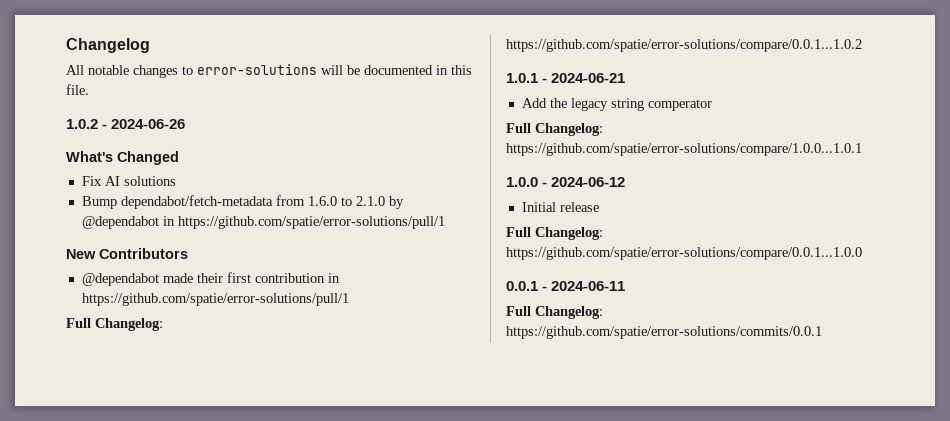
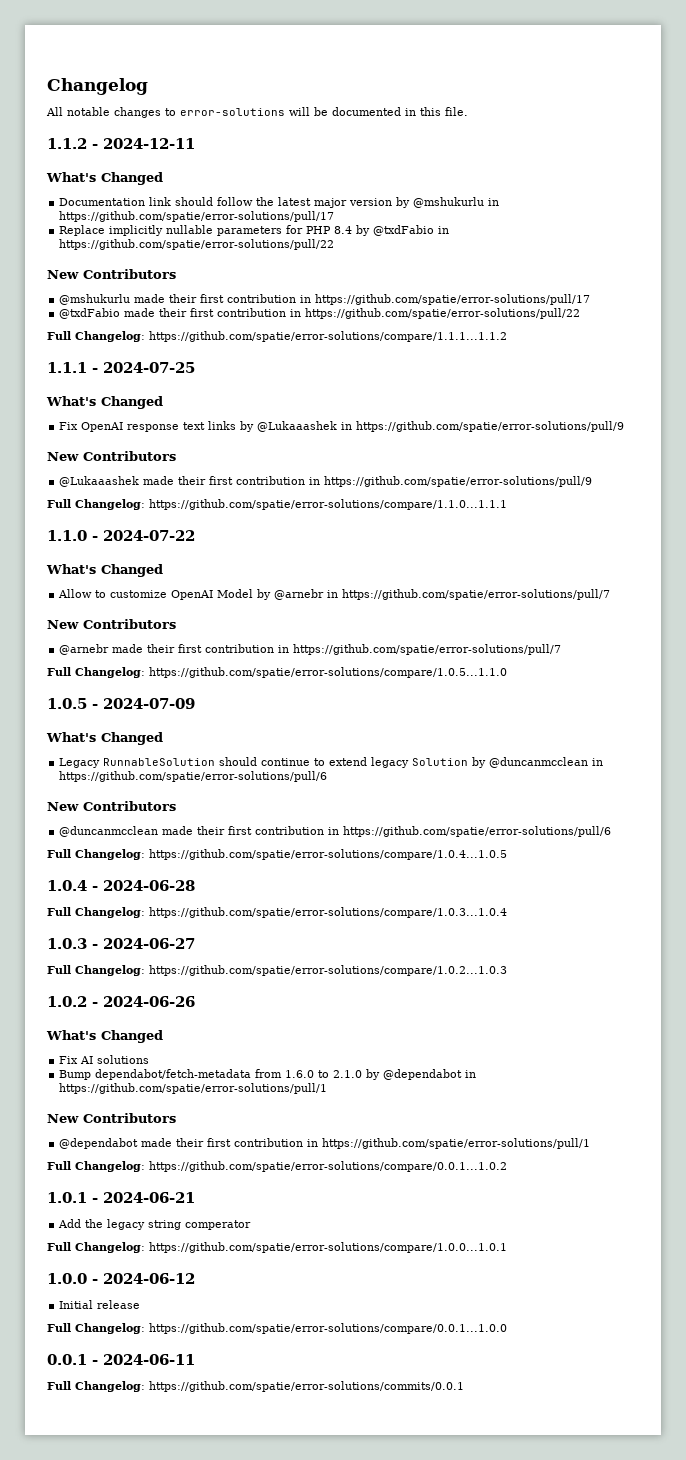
+ 1.1.2 - 2024-12-11
+ What's Changed
+ Documentation link should follow the latest major version by @mshukurlu in https://github.com/spatie/error-solutions/pull/17
+ Replace implicitly nullable parameters for PHP 8.4 by @txdFabio in https://github.com/spatie/error-solutions/pull/22
+ New Contributors
+ @mshukurlu made their first contribution in https://github.com/spatie/error-solutions/pull/17
+ @txdFabio made their first contribution in https://github.com/spatie/error-solutions/pull/22
+ Full Changelog: https://github.com/spatie/error-solutions/compare/1.1.1...1.1.2
+ 1.1.1 - 2024-07-25
+ What's Changed
+ Fix OpenAI response text links by @Lukaaashek in https://github.com/spatie/error-solutions/pull/9
+ New Contributors
+ @Lukaaashek made their first contribution in https://github.com/spatie/error-solutions/pull/9
+ Full Changelog: https://github.com/spatie/error-solutions/compare/1.1.0...1.1.1
+ 1.1.0 - 2024-07-22
+ What's Changed
+ Allow to customize OpenAI Model by @arnebr in https://github.com/spatie/error-solutions/pull/7
+ New Contributors
+ @arnebr made their first contribution in https://github.com/spatie/error-solutions/pull/7
+ Full Changelog: https://github.com/spatie/error-solutions/compare/1.0.5...1.1.0
+ 1.0.5 - 2024-07-09
+ What's Changed
+ Legacy RunnableSolution should continue to extend legacy Solution by @duncanmcclean in https://github.com/spatie/error-solutions/pull/6
+ New Contributors
+ @duncanmcclean made their first contribution in https://github.com/spatie/error-solutions/pull/6
+ Full Changelog: https://github.com/spatie/error-solutions/compare/1.0.4...1.0.5
+ 1.0.4 - 2024-06-28
+ Full Changelog: https://github.com/spatie/error-solutions/compare/1.0.3...1.0.4
+ 1.0.3 - 2024-06-27
+ Full Changelog: https://github.com/spatie/error-solutions/compare/1.0.2...1.0.3

